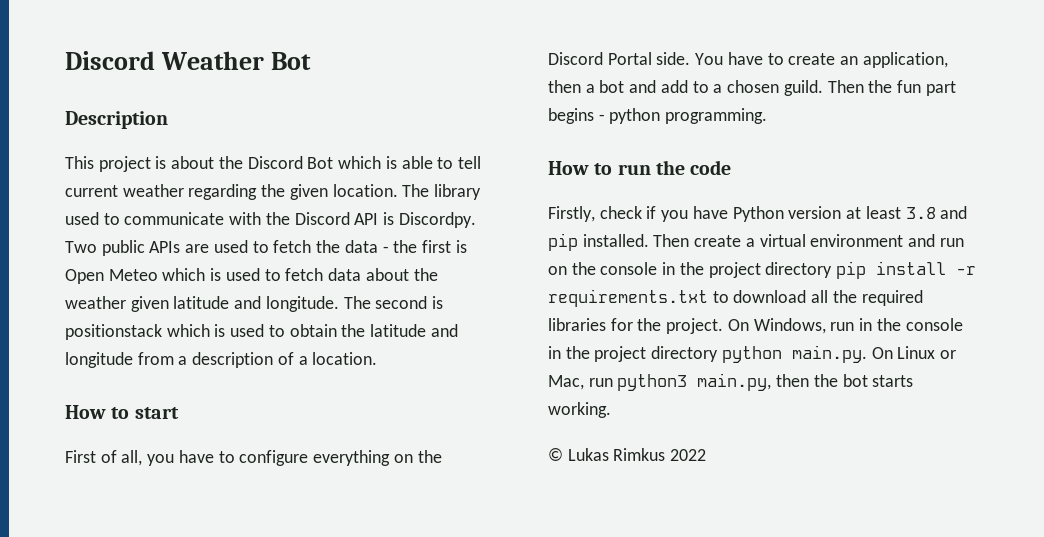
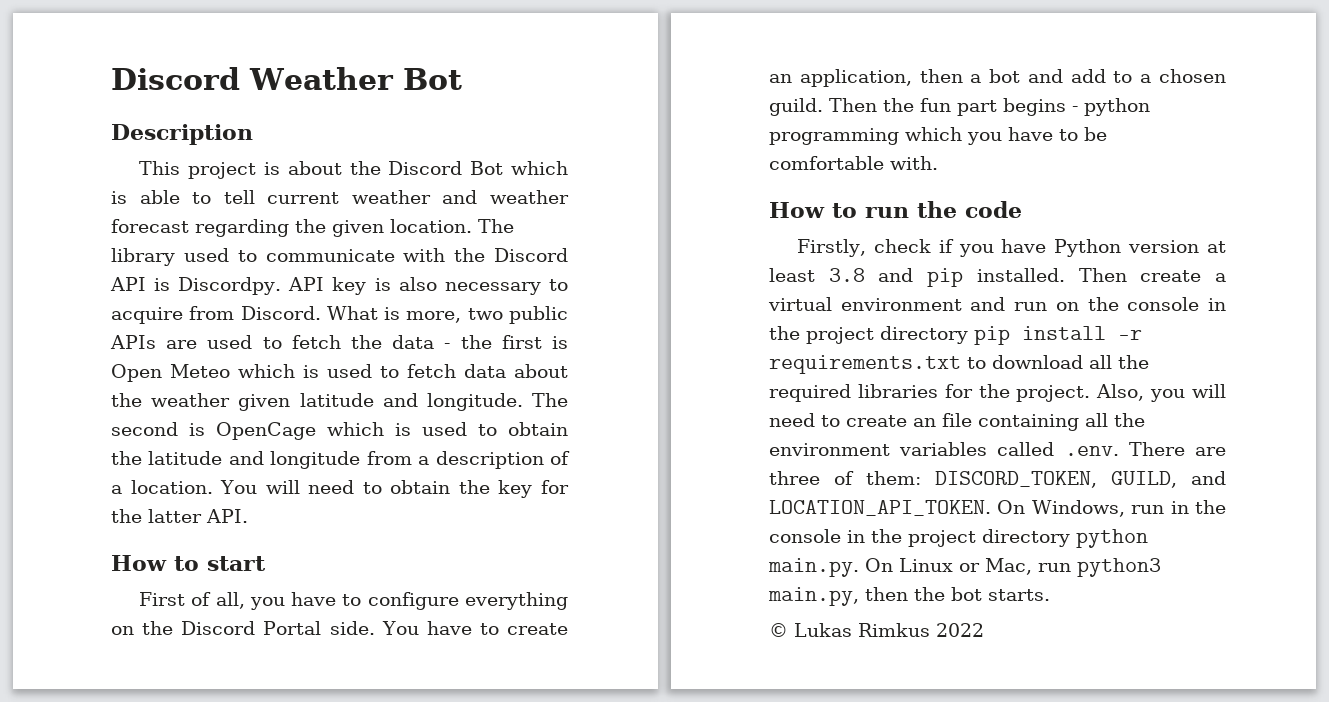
- This project is about the Discord Bot which is able to tell current weather regarding the given location.
+ This project is about the Discord Bot which is able to tell current weather and weather forecast regarding the given location.
- Two public APIs are used to fetch the data - the first is Open Meteo which is used to fetch data about the weather given latitude and longitude.
+ API key is also necessary to acquire from Discord. What is more, two public APIs are used to fetch the data - the first is Open Meteo which is used to fetch data about the weather given latitude and longitude.
- The second is positionstack which is used to obtain the latitude and longitude from a description of a location.
+ The second is OpenCage which is used to obtain the latitude and longitude from a description of a location. You will need to obtain the key for the latter API.
- Then the fun part begins - python programming.
+ Then the fun part begins - python programming which you have to be comfortable with.
+ Also, you will need to create an file containing all the environment variables called .env. There are three of them: DISCORD_TOKEN, GUILD, and LOCATION_API_TOKEN.
- On Windows, run in the console in the project directory python main.py. On Linux or Mac, run python3 main.py, then the bot starts working.
+ On Windows, run in the console in the project directory python main.py. On Linux or Mac, run python3 main.py, then the bot starts.

